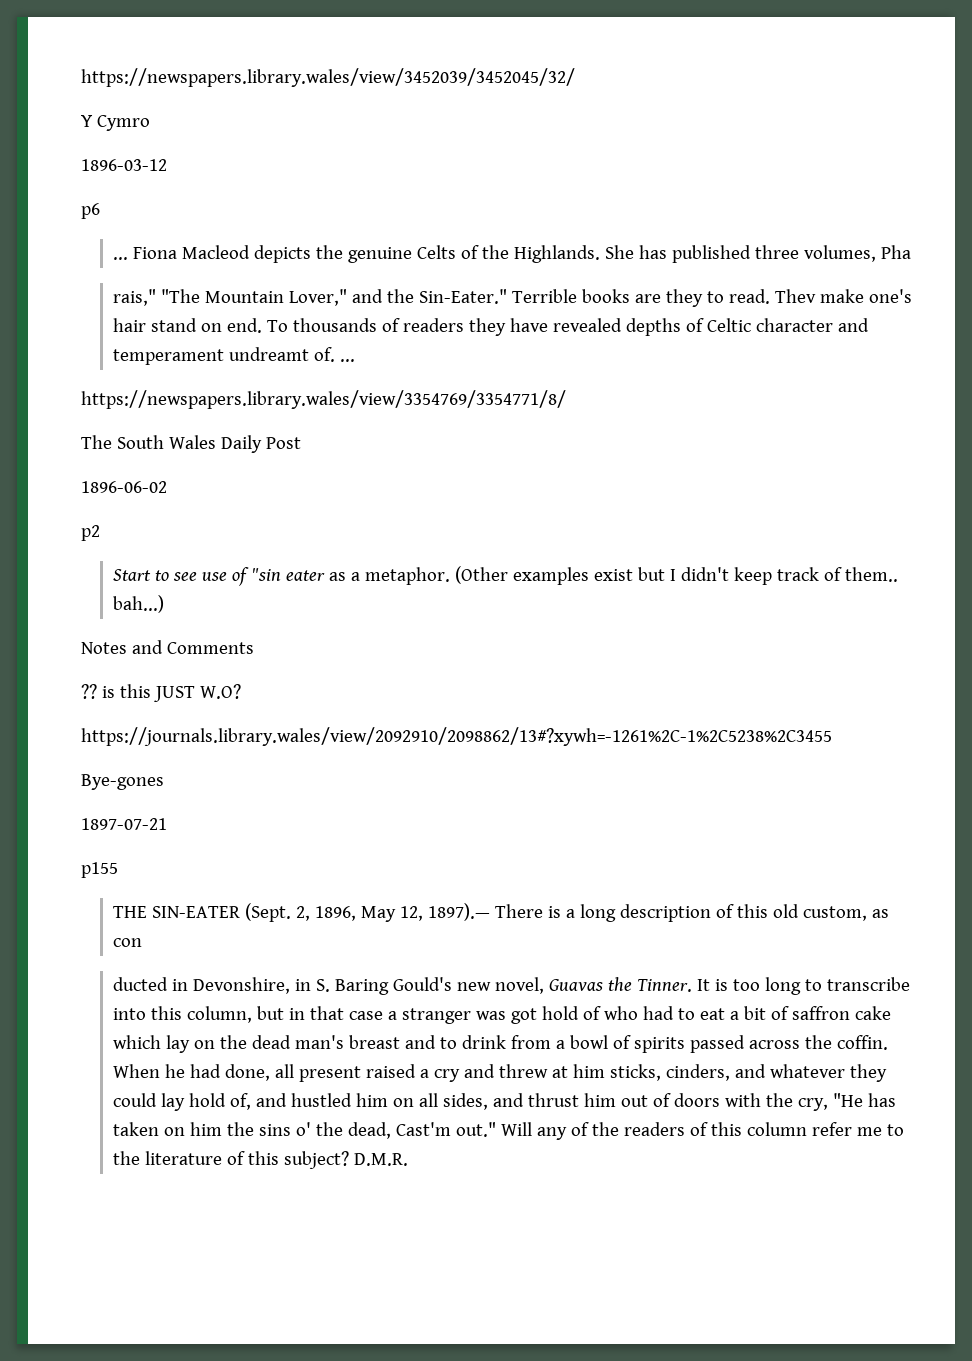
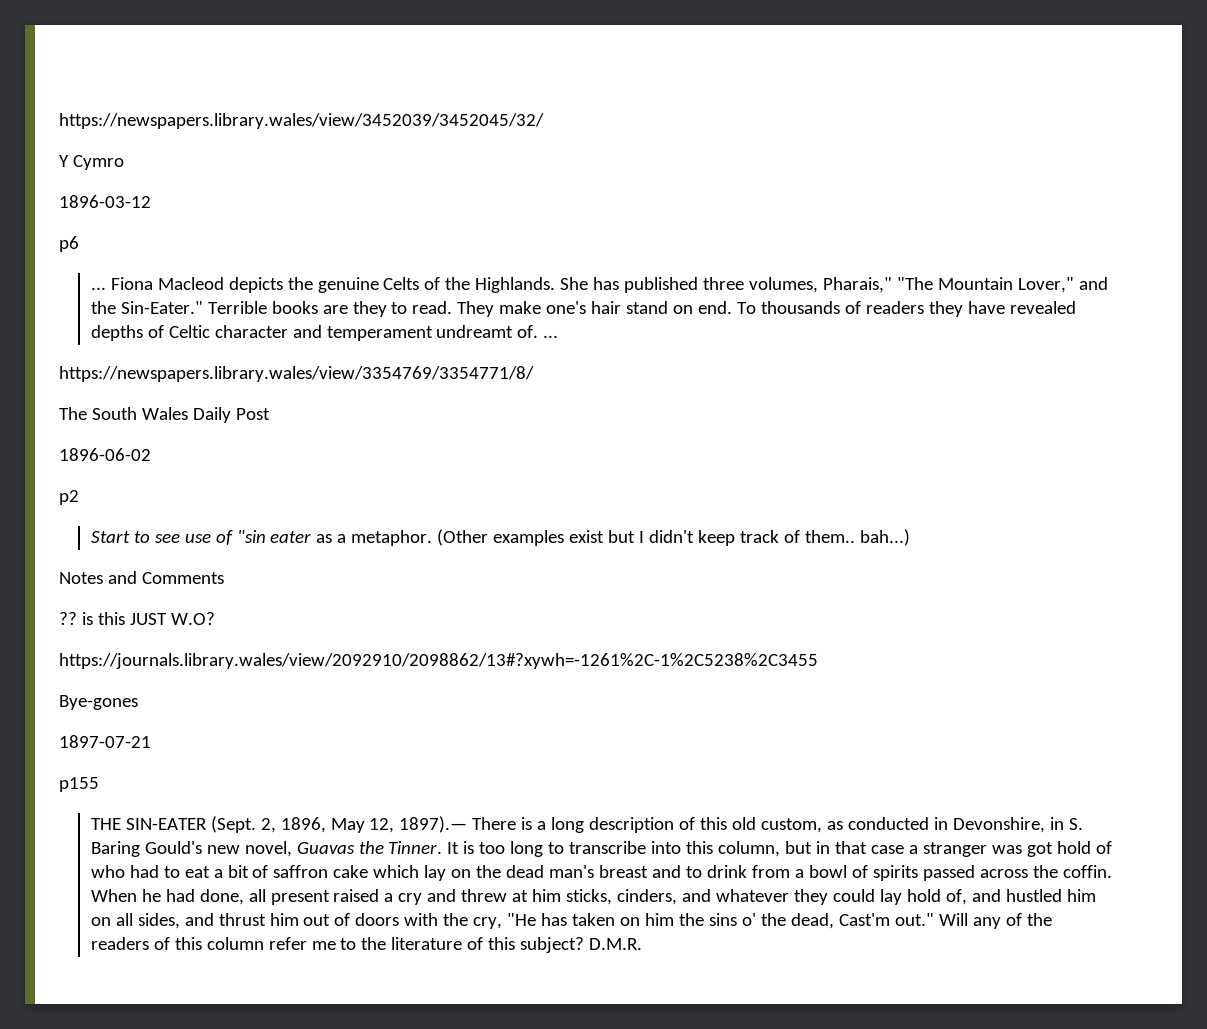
- She has published three volumes, Pha
- rais," "The Mountain Lover," and the Sin-Eater."
+ She has published three volumes, Pharais," "The Mountain Lover," and the Sin-Eater."
- Thev make one's hair stand on end.
+ They make one's hair stand on end.
- 2, 1896, May 12, 1897).— There is a long description of this old custom, as con
- ducted in Devonshire, in S. Baring Gould's new novel, Guavas the Tinner.
+ 2, 1896, May 12, 1897).— There is a long description of this old custom, as conducted in Devonshire, in S. Baring Gould's new novel, Guavas the Tinner.

